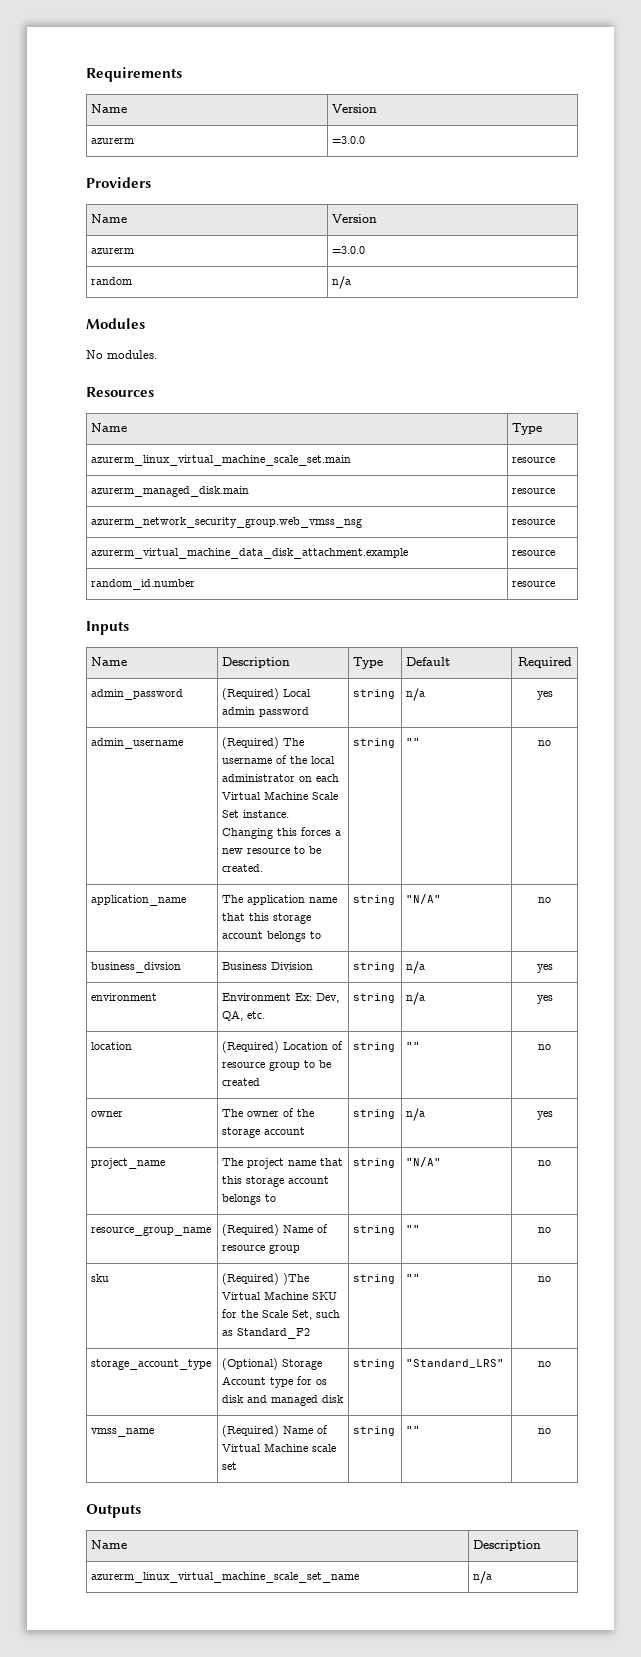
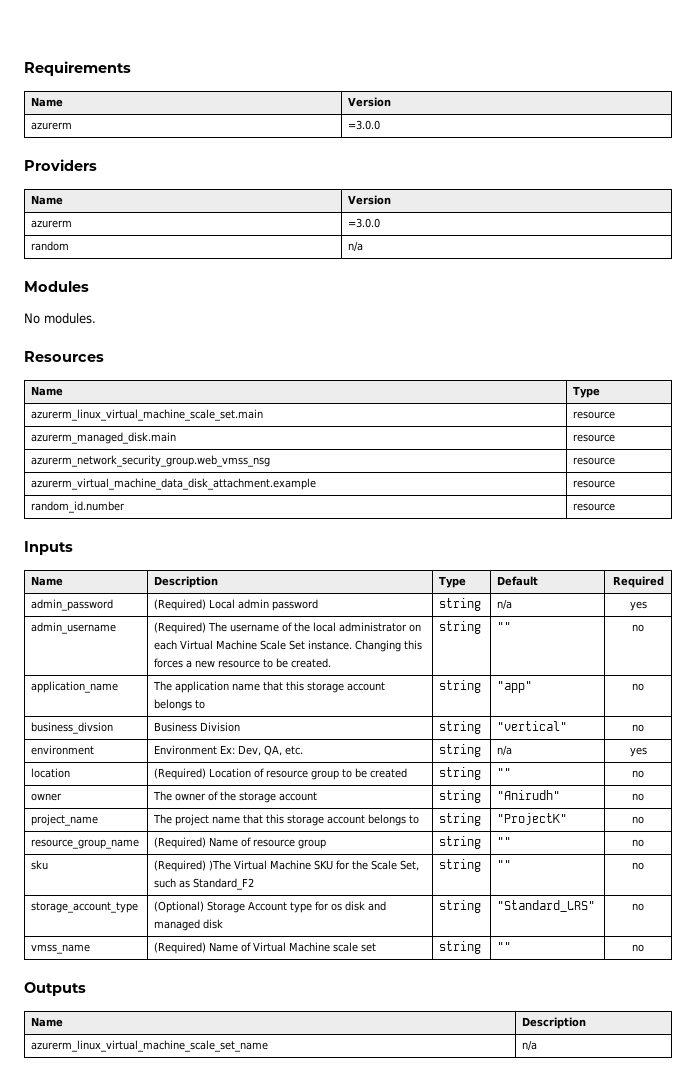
- application_name | The application name that this storage account belongs to | string | "N/A" | no
+ application_name | The application name that this storage account belongs to | string | "app" | no
- business_divsion | Business Division | string | n/a | yes
+ business_divsion | Business Division | string | "vertical" | no
- owner | The owner of the storage account | string | n/a | yes
+ owner | The owner of the storage account | string | "Anirudh" | no
- project_name | The project name that this storage account belongs to | string | "N/A" | no
+ project_name | The project name that this storage account belongs to | string | "ProjectK" | no

